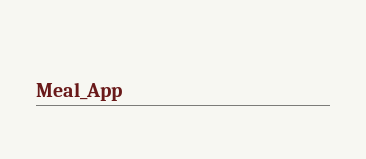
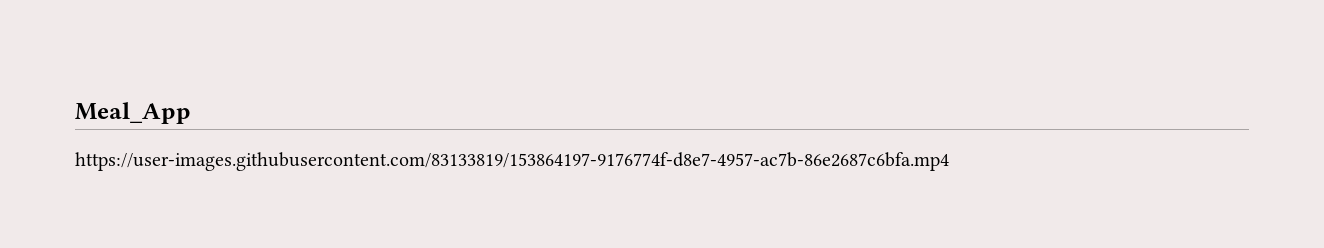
+ https://user-images.githubusercontent.com/83133819/153864197-9176774f-d8e7-4957-ac7b-86e2687c6bfa.mp4

